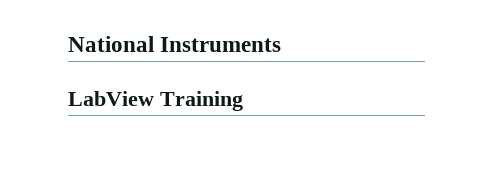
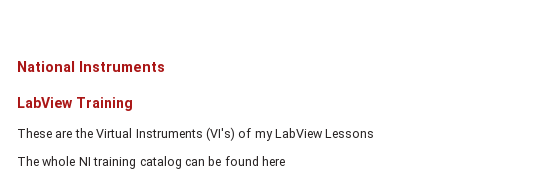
+ These are the Virtual Instruments (VI's) of my LabView Lessons
+ The whole NI training catalog can be found here

